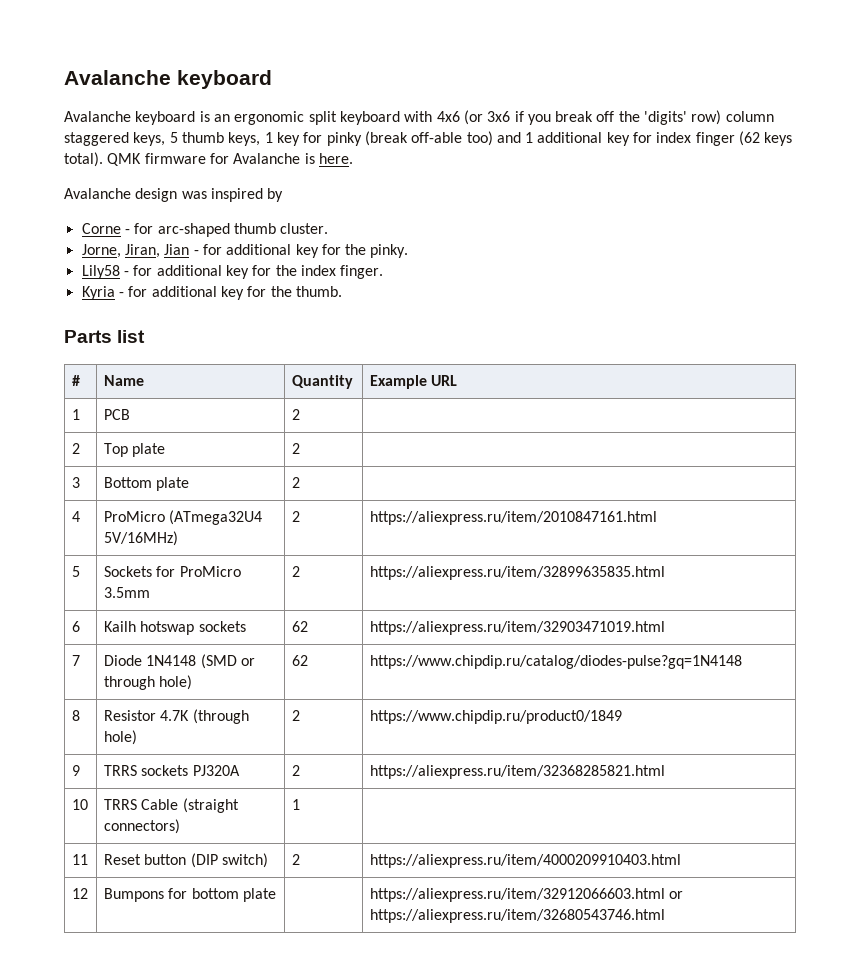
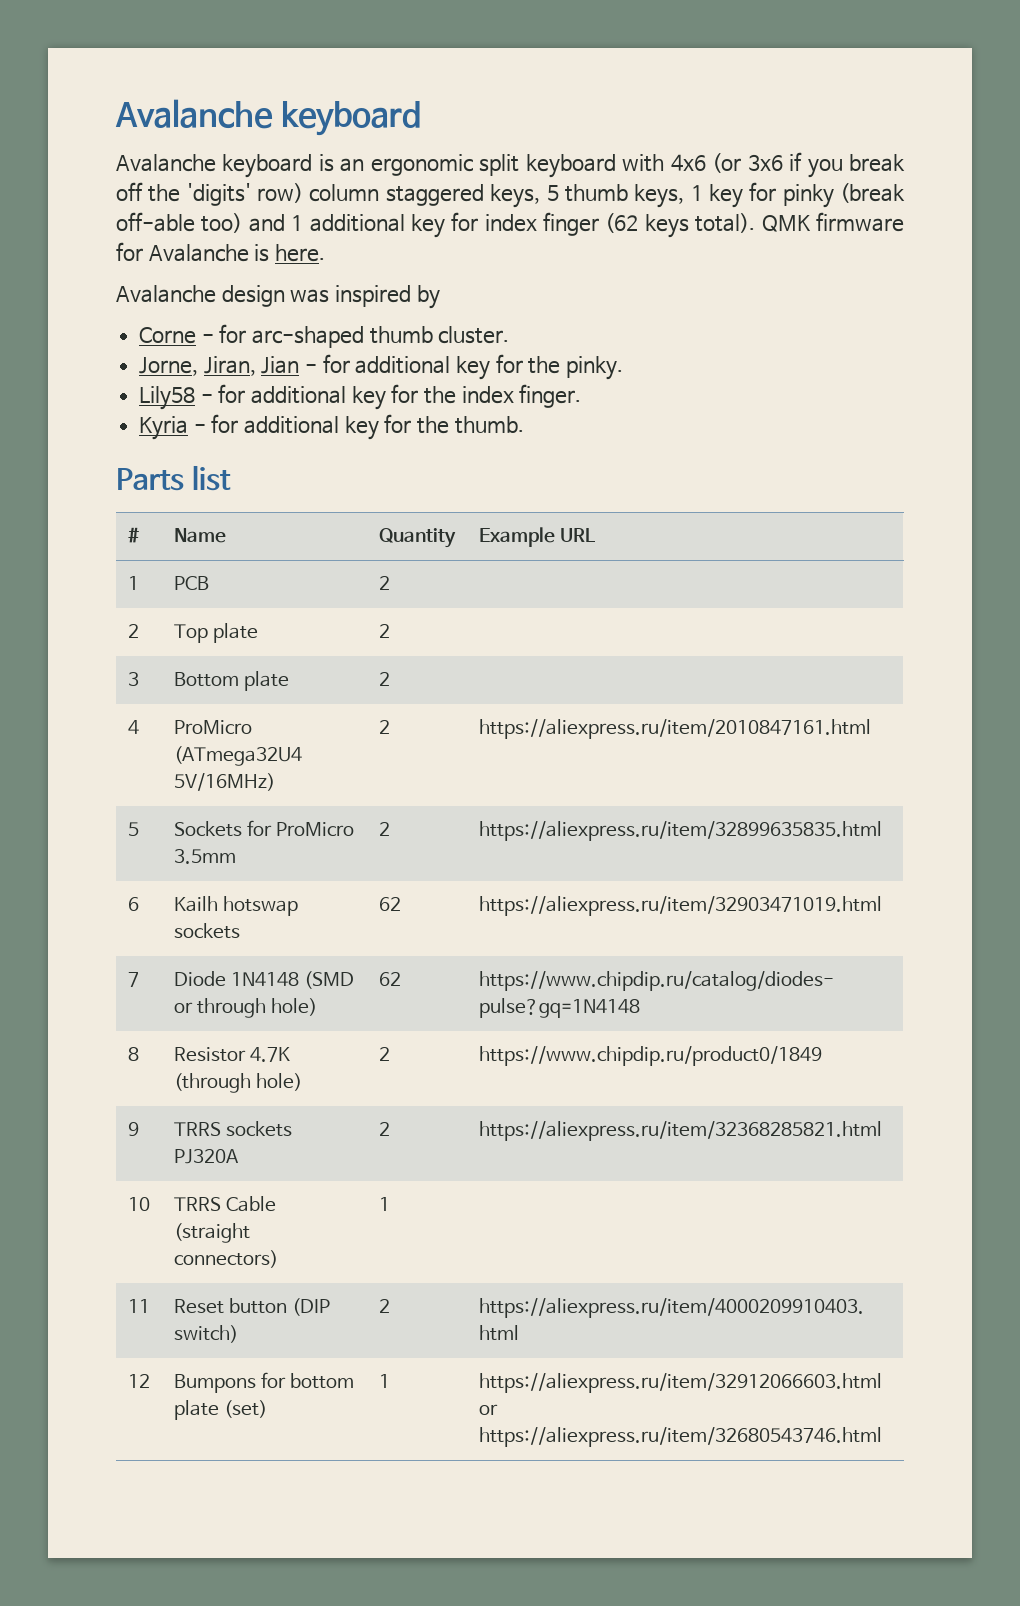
- 12 | Bumpons for bottom plate | | https://aliexpress.ru/item/32912066603.html or https://aliexpress.ru/item/32680543746.html
+ 12 | Bumpons for bottom plate (set) | 1 | https://aliexpress.ru/item/32912066603.html or https://aliexpress.ru/item/32680543746.html

